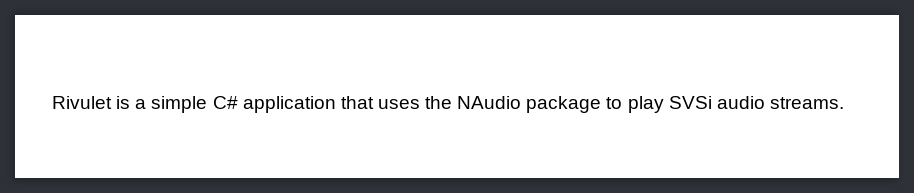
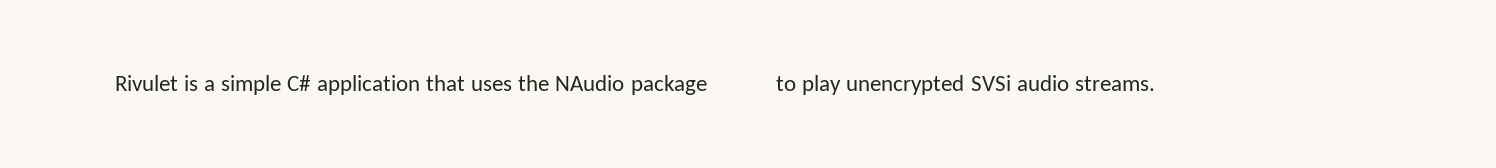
- Rivulet is a simple C# application that uses the NAudio package to play SVSi audio streams.
+ Rivulet is a simple C# application that uses the NAudio package to play unencrypted SVSi audio streams.

